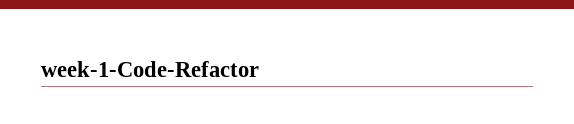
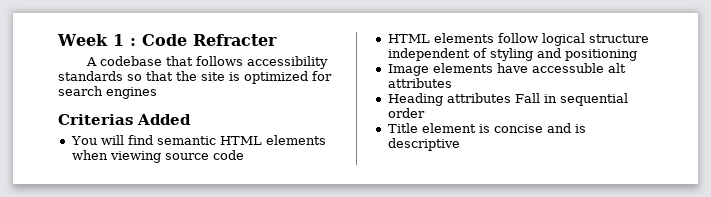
- week-1-Code-Refactor
+ Week 1 : Code Refracter
+ A codebase that follows accessibility standards so that the site is optimized for search engines
+ Criterias Added
+ You will find semantic HTML elements when viewing source code
+ HTML elements follow logical structure independent of styling and positioning
+ Image elements have accessuble alt attributes
+ Heading attributes Fall in sequential order
+ Title element is concise and is descriptive

